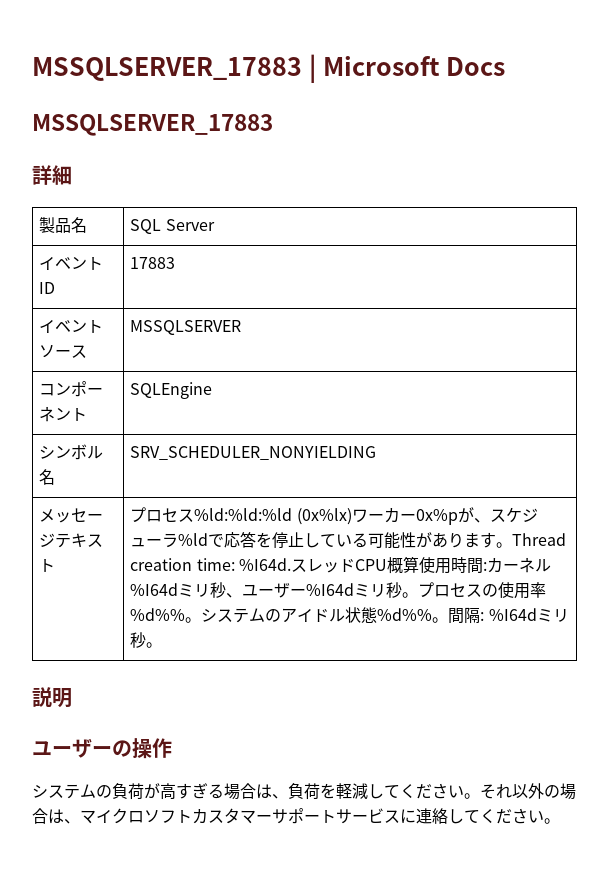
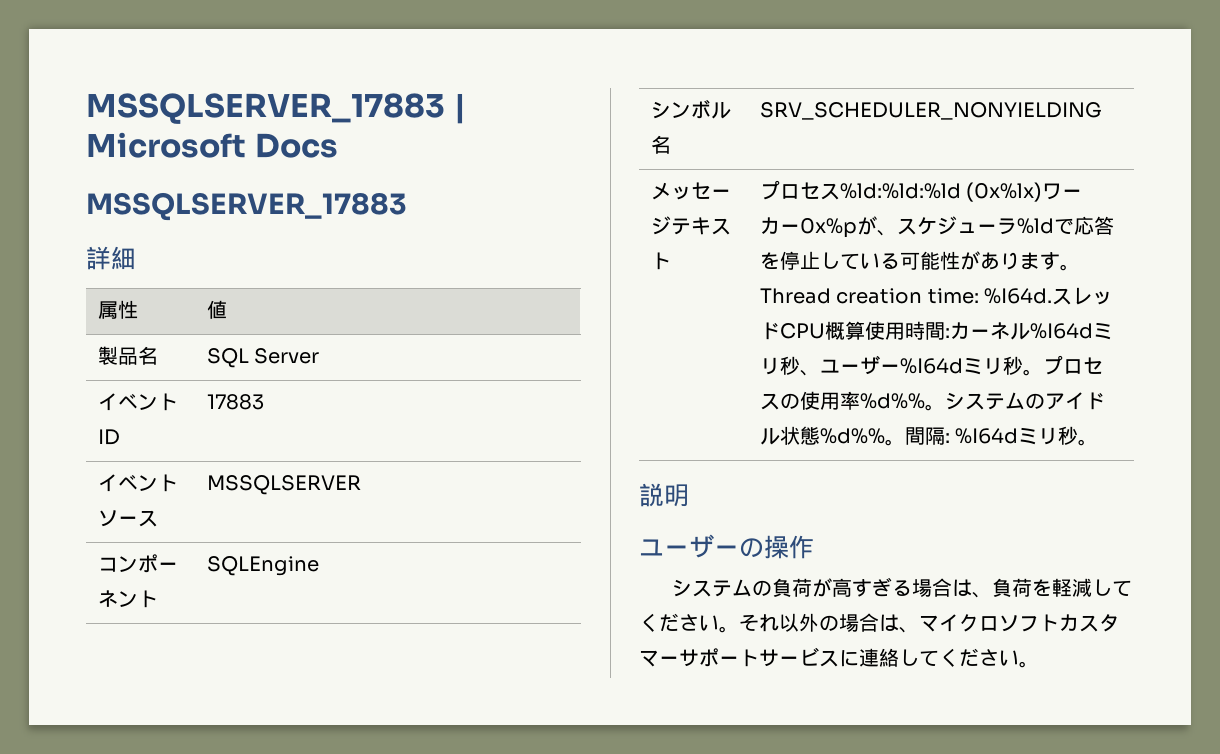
+ 属性 | 値

